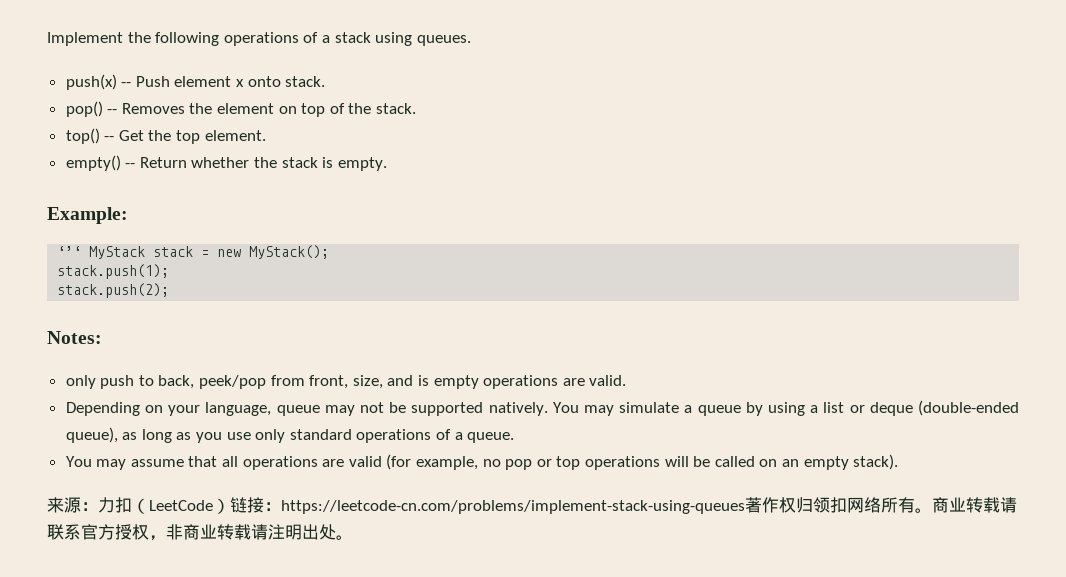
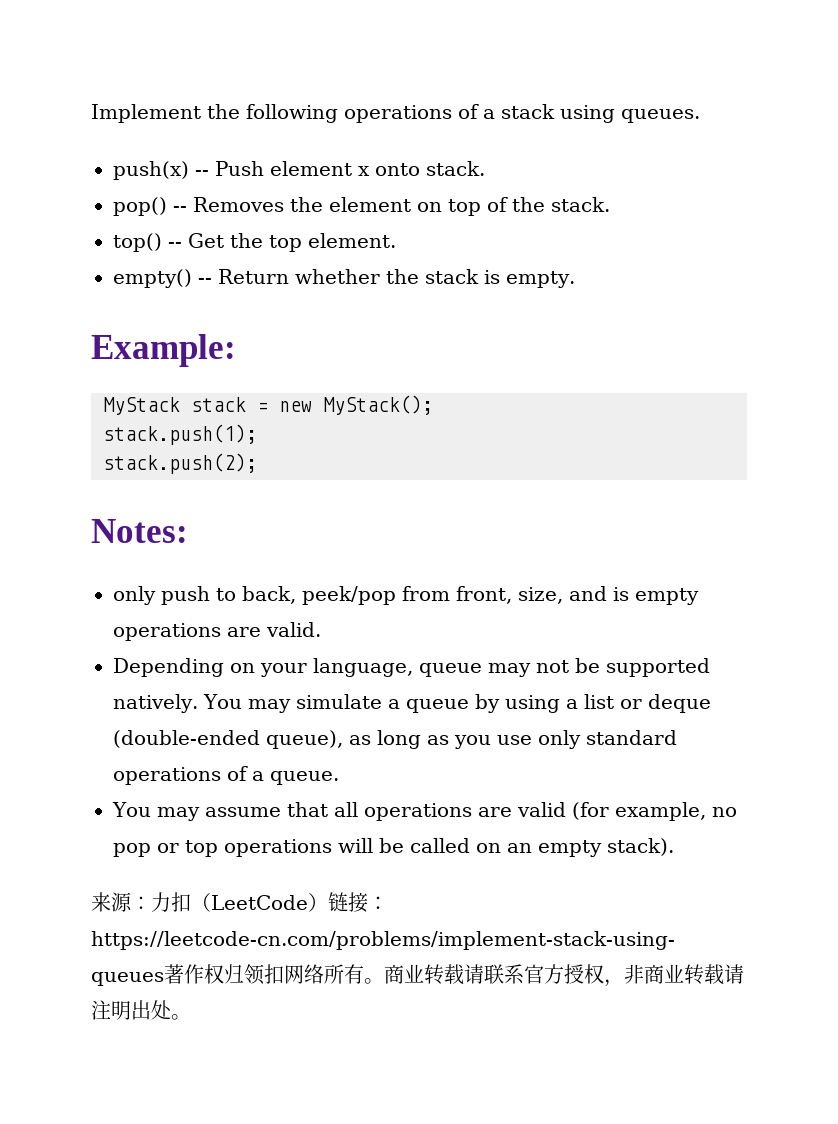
- ‘’‘ MyStack stack = new MyStack();
+ MyStack stack = new MyStack();

